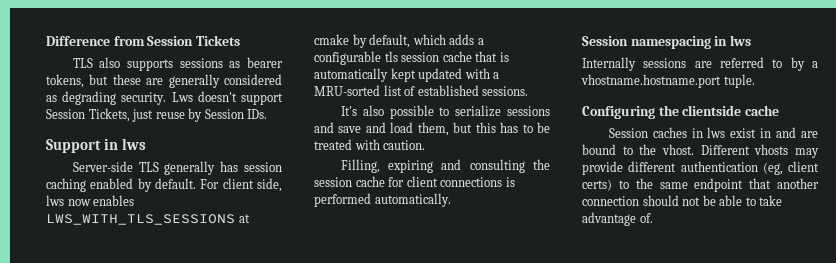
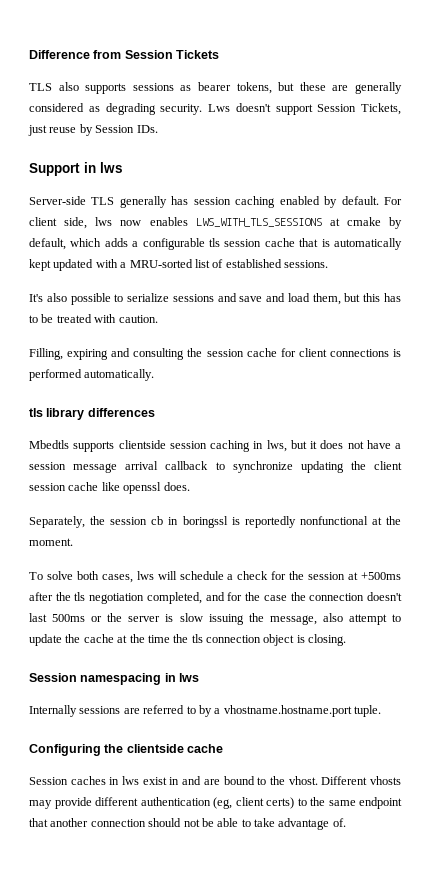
+ tls library differences
+ Mbedtls supports clientside session caching in lws, but it does not have a session message arrival callback to synchronize updating the client session cache like openssl does.
+ Separately, the session cb in boringssl is reportedly nonfunctional at the moment.
+ To solve both cases, lws will schedule a check for the session at +500ms after the tls negotiation completed, and for the case the connection doesn't last 500ms or the server is slow issuing the message, also attempt to update the cache at the time the tls connection object is closing.

